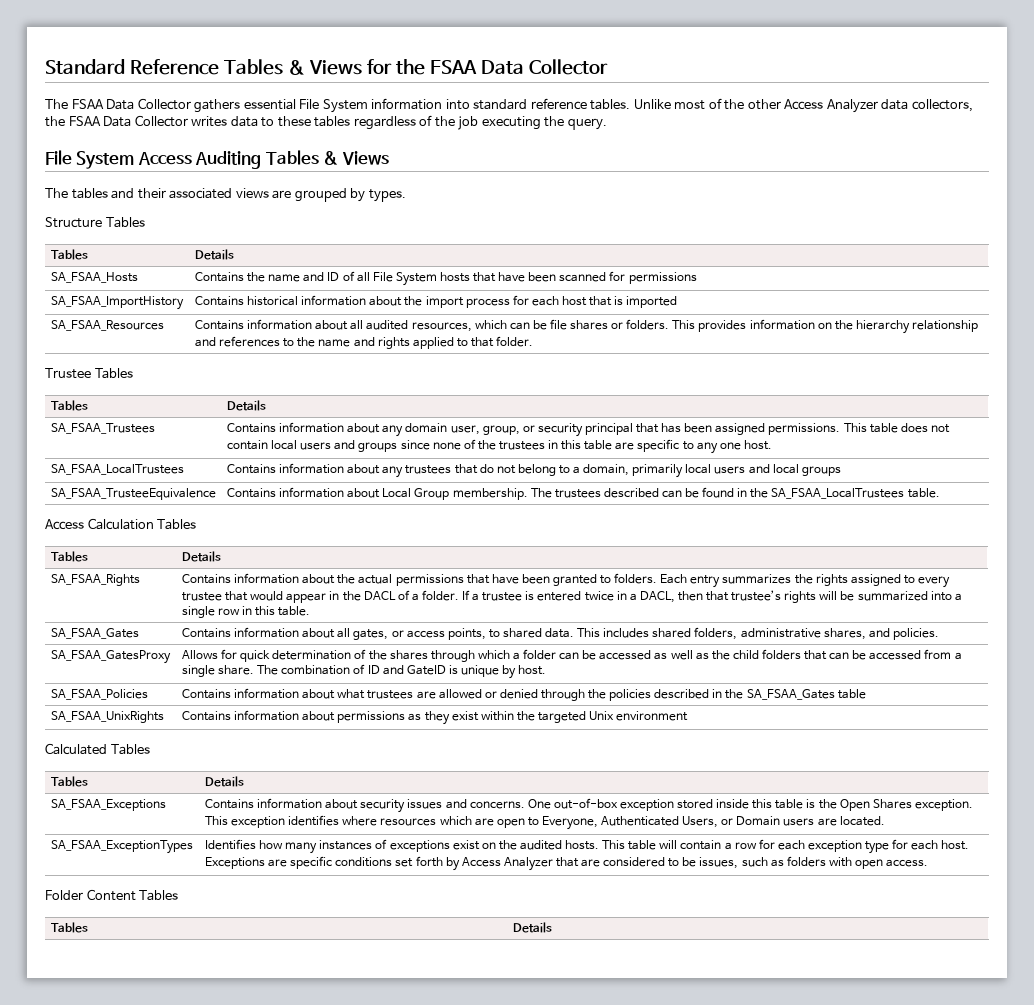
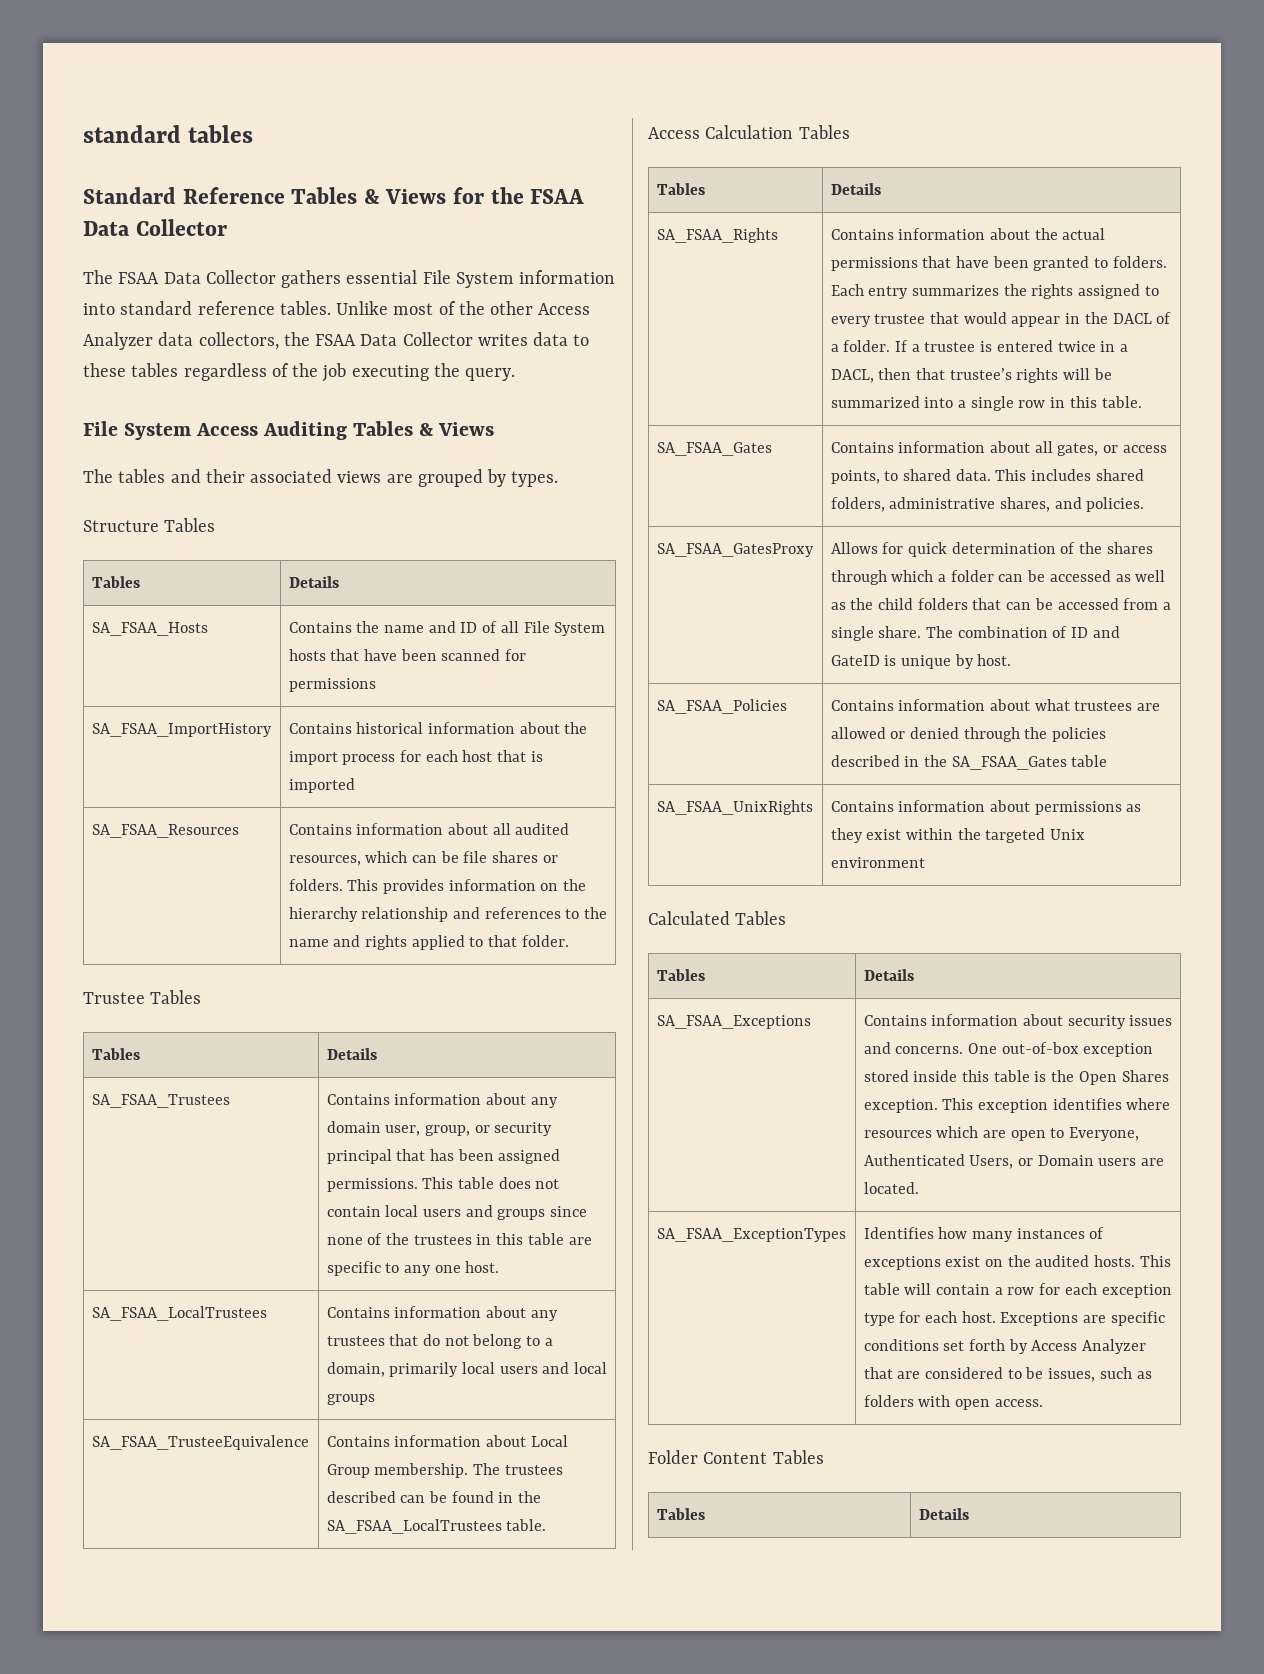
+ standard tables

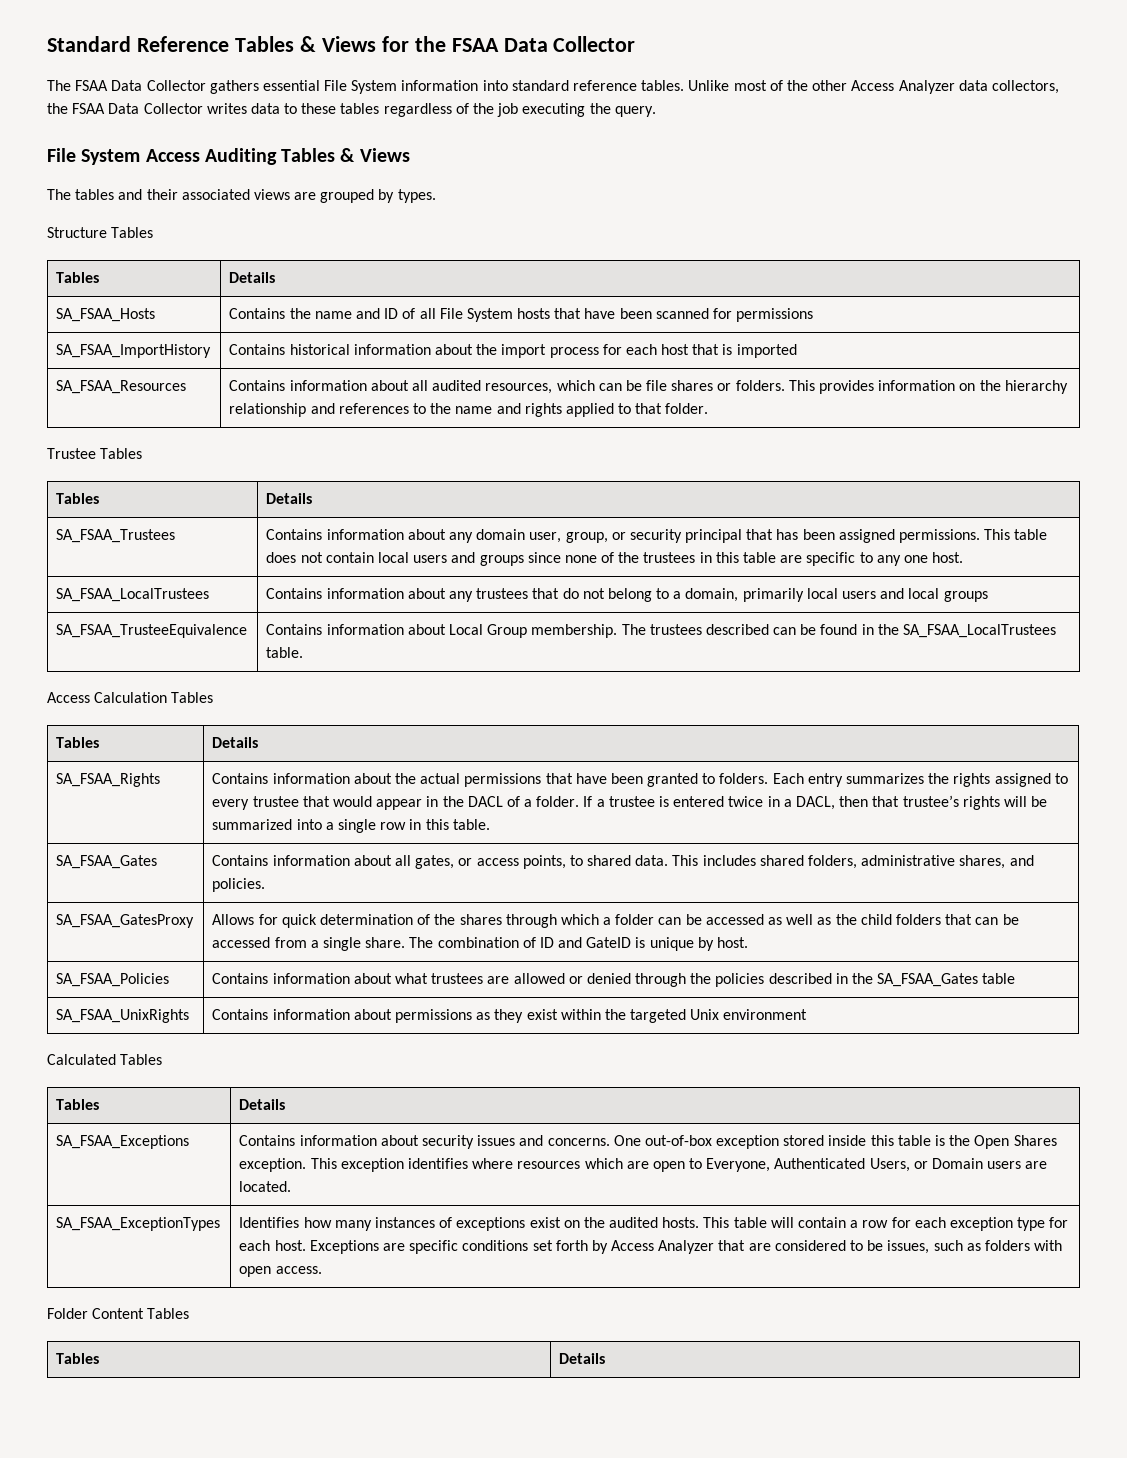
- standard tables

